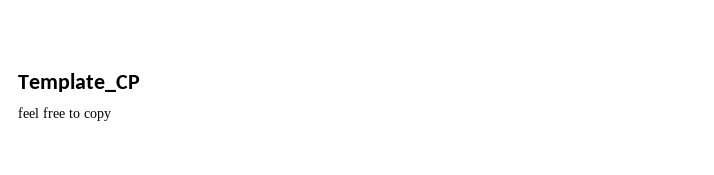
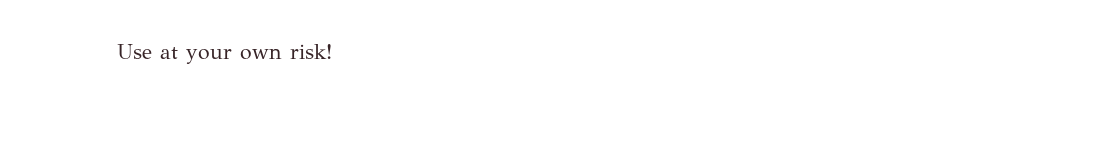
- Template_CP
- feel free to copy
+ Use at your own risk!

